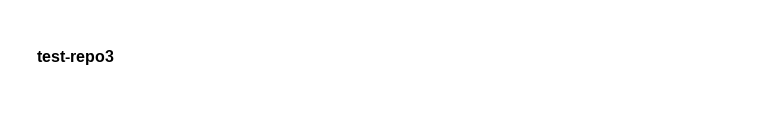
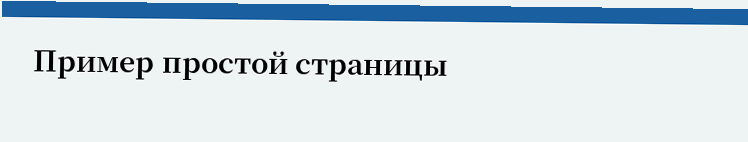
- test-repo3
+ Пример простой страницы

